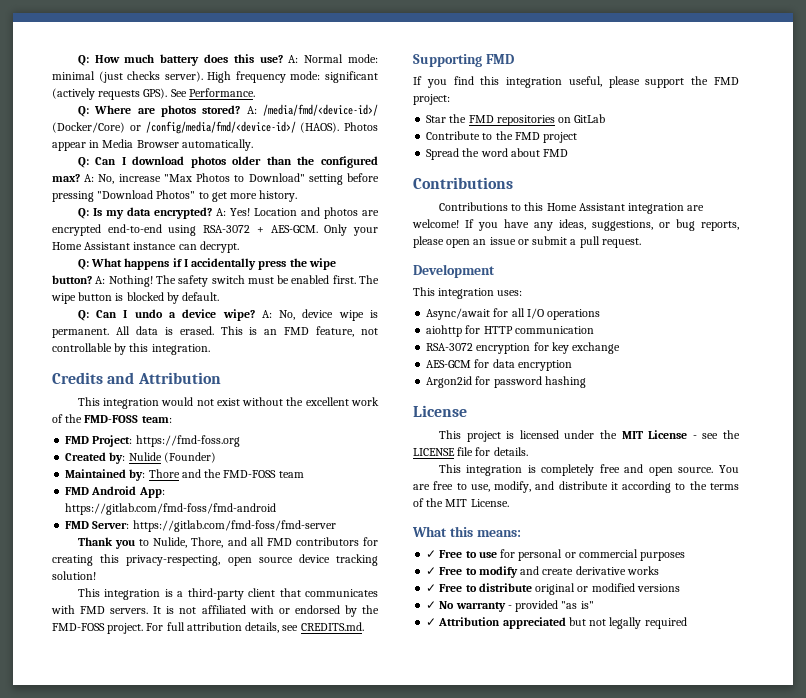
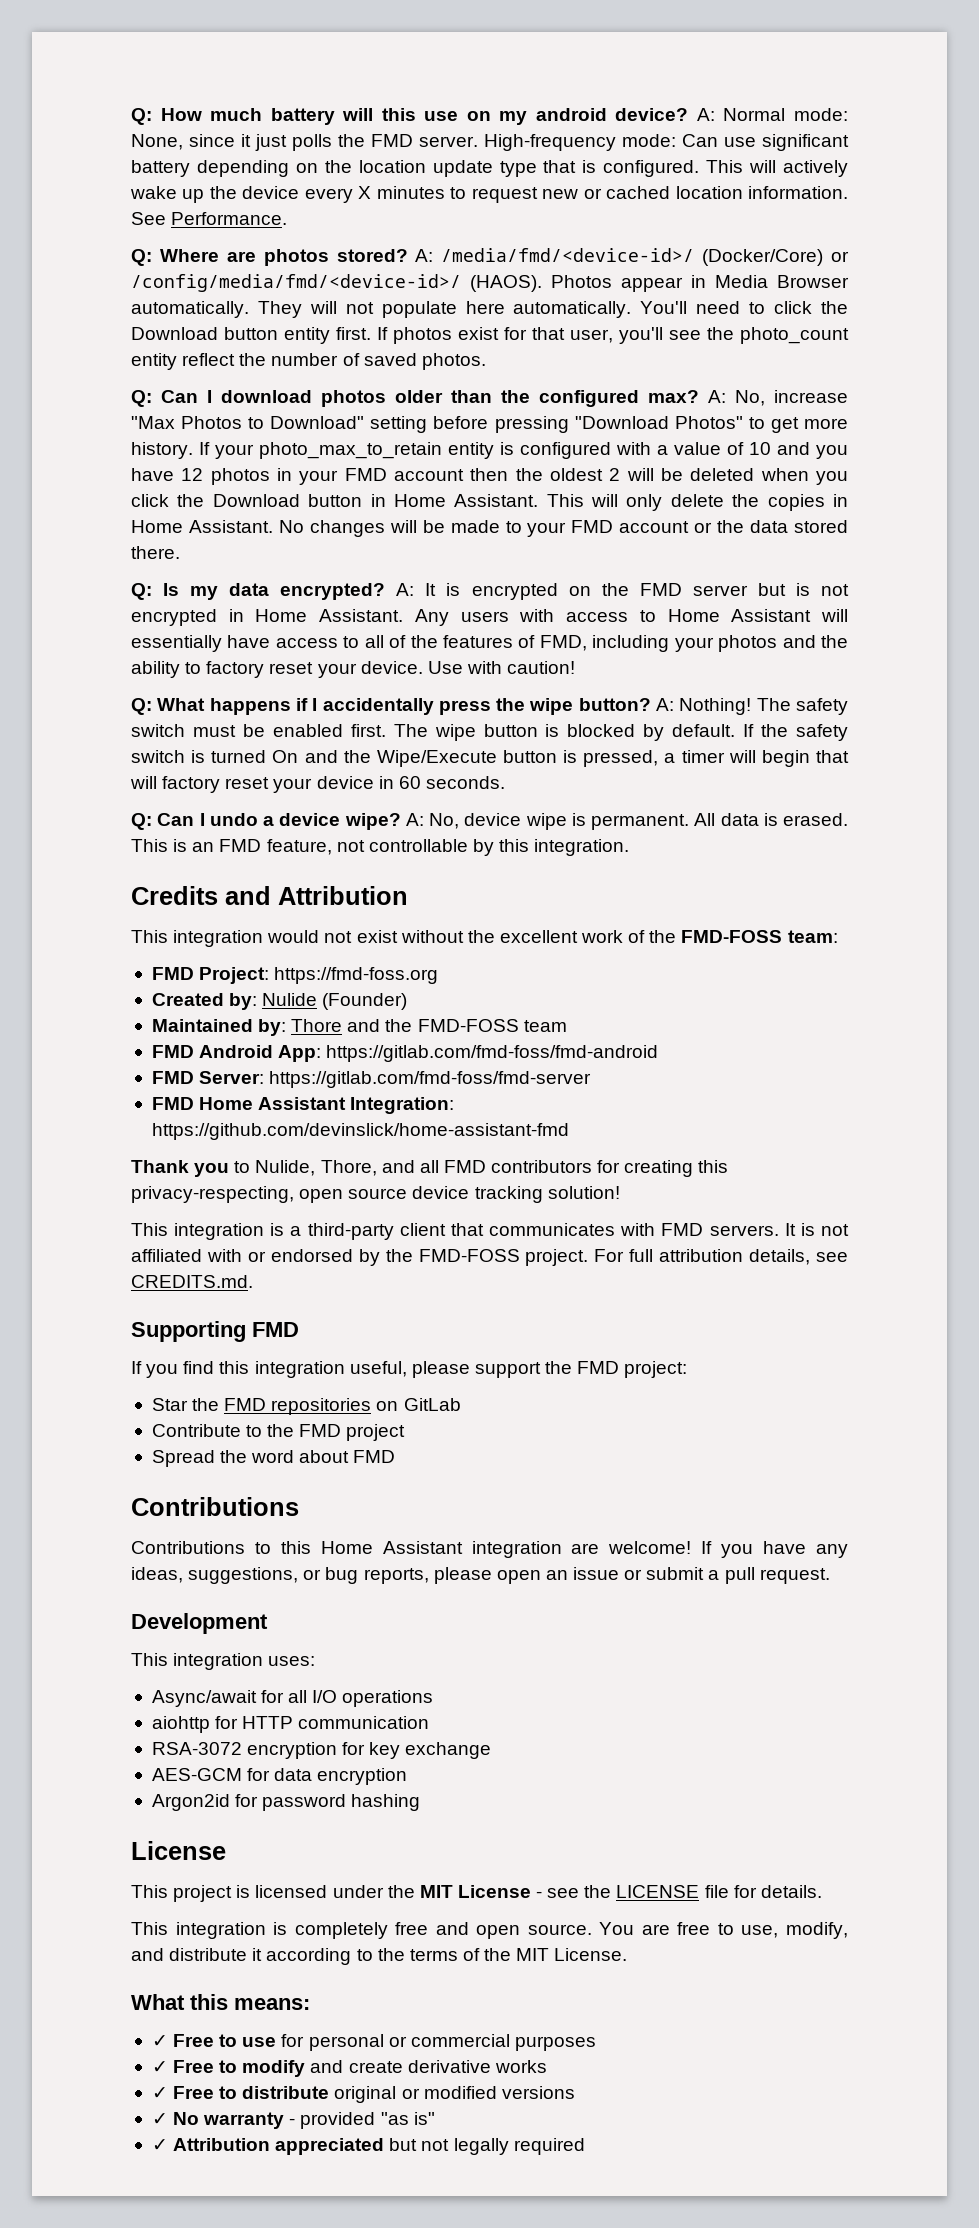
- Q: How much battery does this use? A: Normal mode: minimal (just checks server). High frequency mode: significant (actively requests GPS).
+ Q: How much battery will this use on my android device? A: Normal mode: None, since it just polls the FMD server. High-frequency mode: Can use significant battery depending on the location update type that is configured. This will actively wake up the device every X minutes to request new or cached location information.
+ They will not populate here automatically. You'll need to click the Download button entity first. If photos exist for that user, you'll see the photo_count entity reflect the number of saved photos.
+ If your photo_max_to_retain entity is configured with a value of 10 and you have 12 photos in your FMD account then the oldest 2 will be deleted when you click the Download button in Home Assistant. This will only delete the copies in Home Assistant. No changes will be made to your FMD account or the data stored there.
- A: Yes! Location and photos are encrypted end-to-end using RSA-3072 + AES-GCM. Only your Home Assistant instance can decrypt.
+ A: It is encrypted on the FMD server but is not encrypted in Home Assistant. Any users with access to Home Assistant will essentially have access to all of the features of FMD, including your photos and the ability to factory reset your device. Use with caution!
+ If the safety switch is turned On and the Wipe/Execute button is pressed, a timer will begin that will factory reset your device in 60 seconds.
+ FMD Home Assistant Integration: https://github.com/devinslick/home-assistant-fmd

